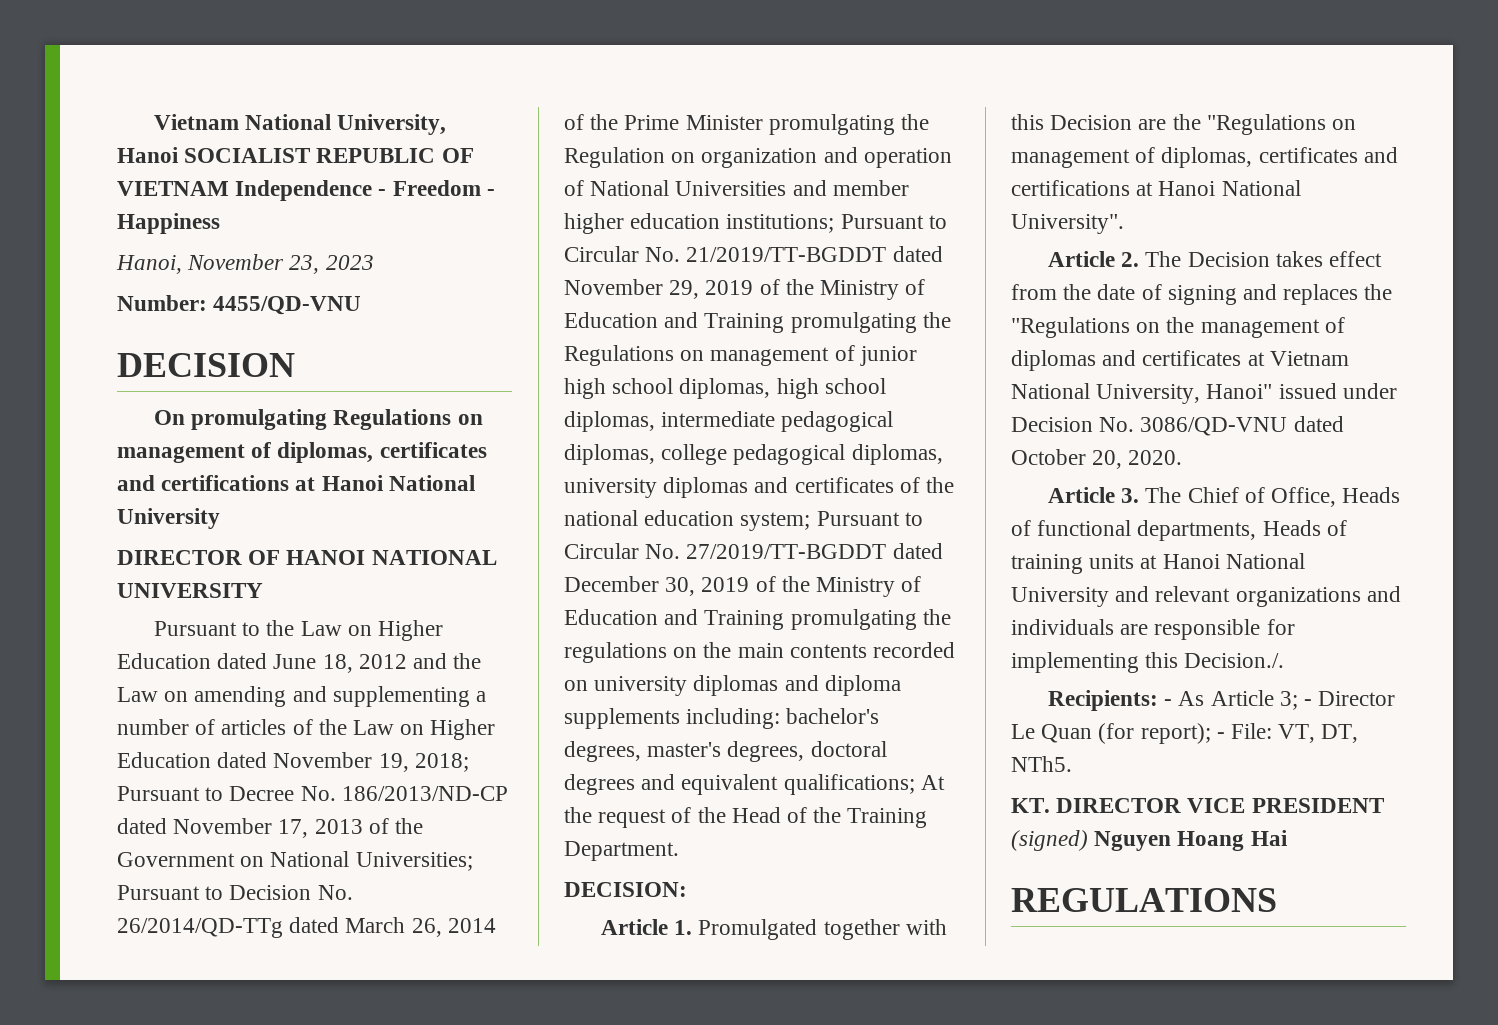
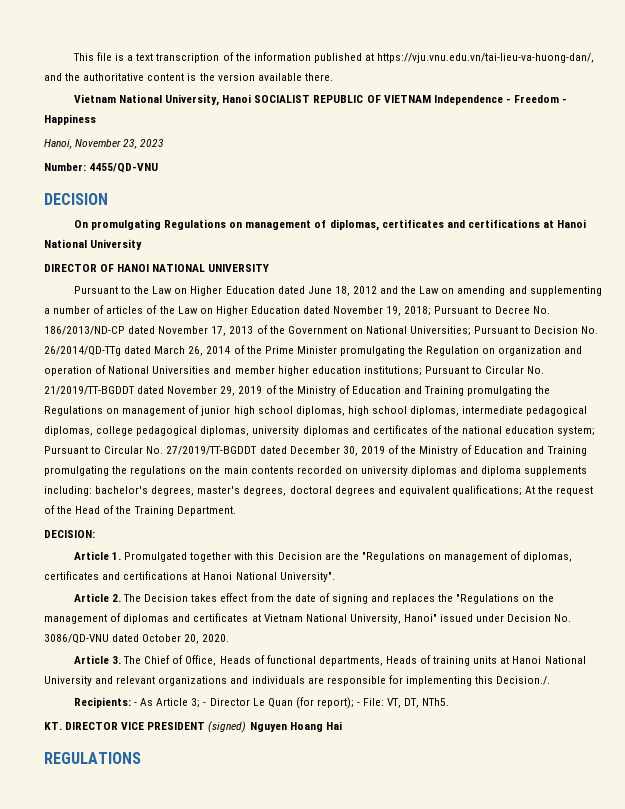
+ This file is a text transcription of the information published at https://vju.vnu.edu.vn/tai-lieu-va-huong-dan/, and the authoritative content is the version available there.

